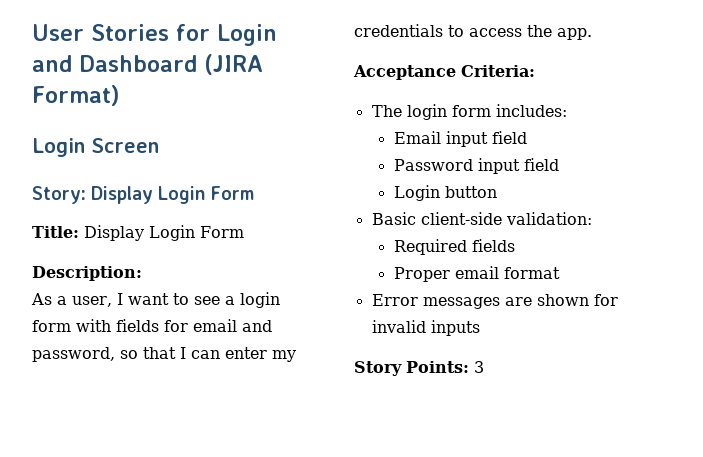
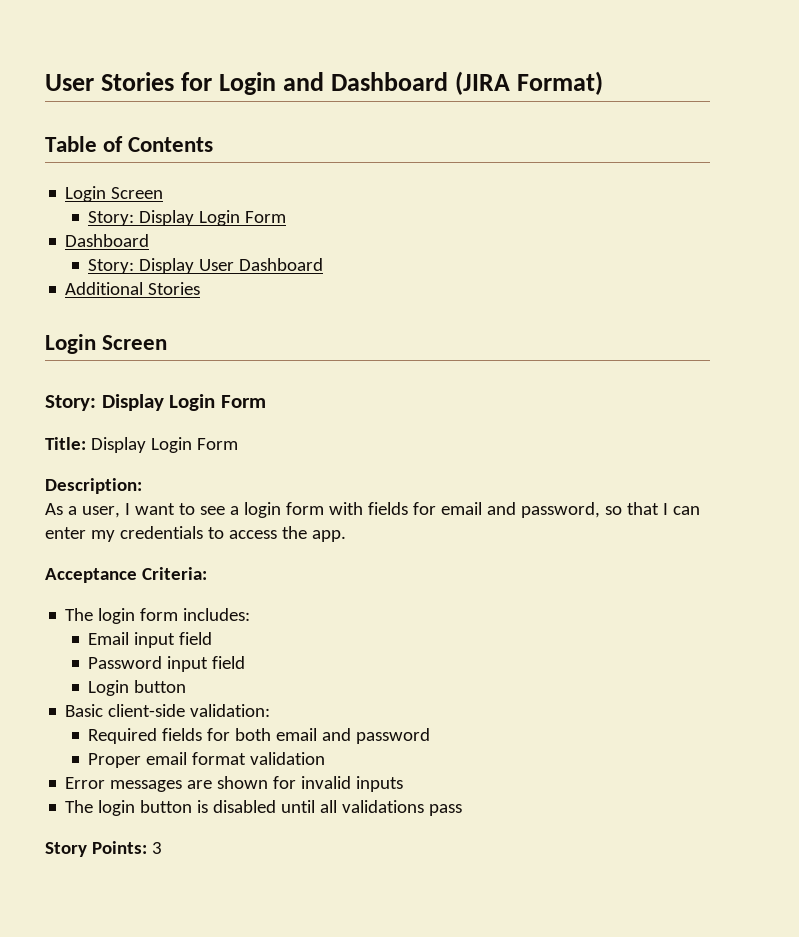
+ Table of Contents
+ Login Screen
+ Story: Display Login Form
+ Dashboard
+ Story: Display User Dashboard
+ Additional Stories
- Required fields
+ Required fields for both email and password
- Proper email format
+ Proper email format validation
+ The login button is disabled until all validations pass

